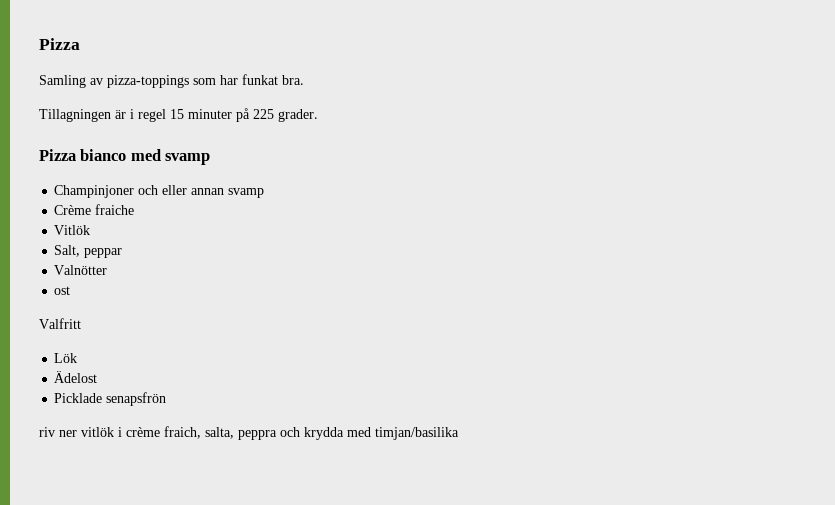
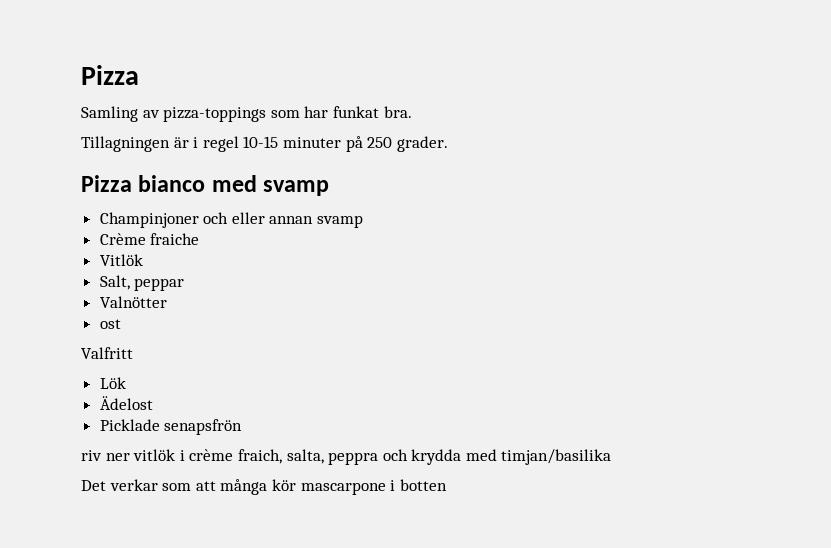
- Tillagningen är i regel 15 minuter på 225 grader.
+ Tillagningen är i regel 10-15 minuter på 250 grader.
+ Det verkar som att många kör mascarpone i botten

